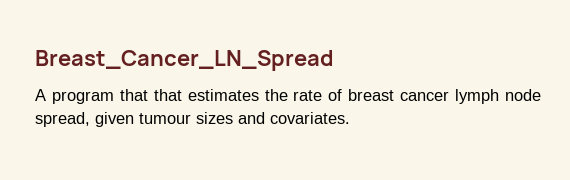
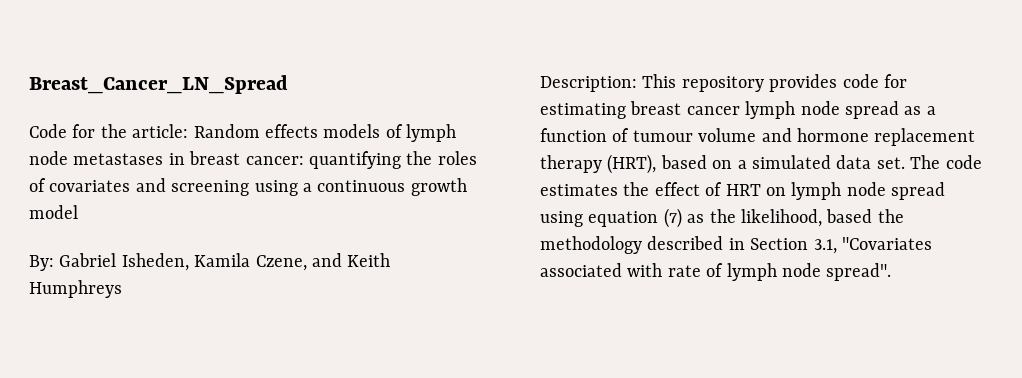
- A program that that estimates the rate of breast cancer lymph node spread, given tumour sizes and covariates.
+ Code for the article: Random effects models of lymph node metastases in breast cancer: quantifying the roles of covariates and screening using a continuous growth model
+ By: Gabriel Isheden, Kamila Czene, and Keith Humphreys
+ Description: This repository provides code for estimating breast cancer lymph node spread as a function of tumour volume and hormone replacement therapy (HRT), based on a simulated data set. The code estimates the effect of HRT on lymph node spread using equation (7) as the likelihood, based the methodology described in Section 3.1, "Covariates associated with rate of lymph node spread".

